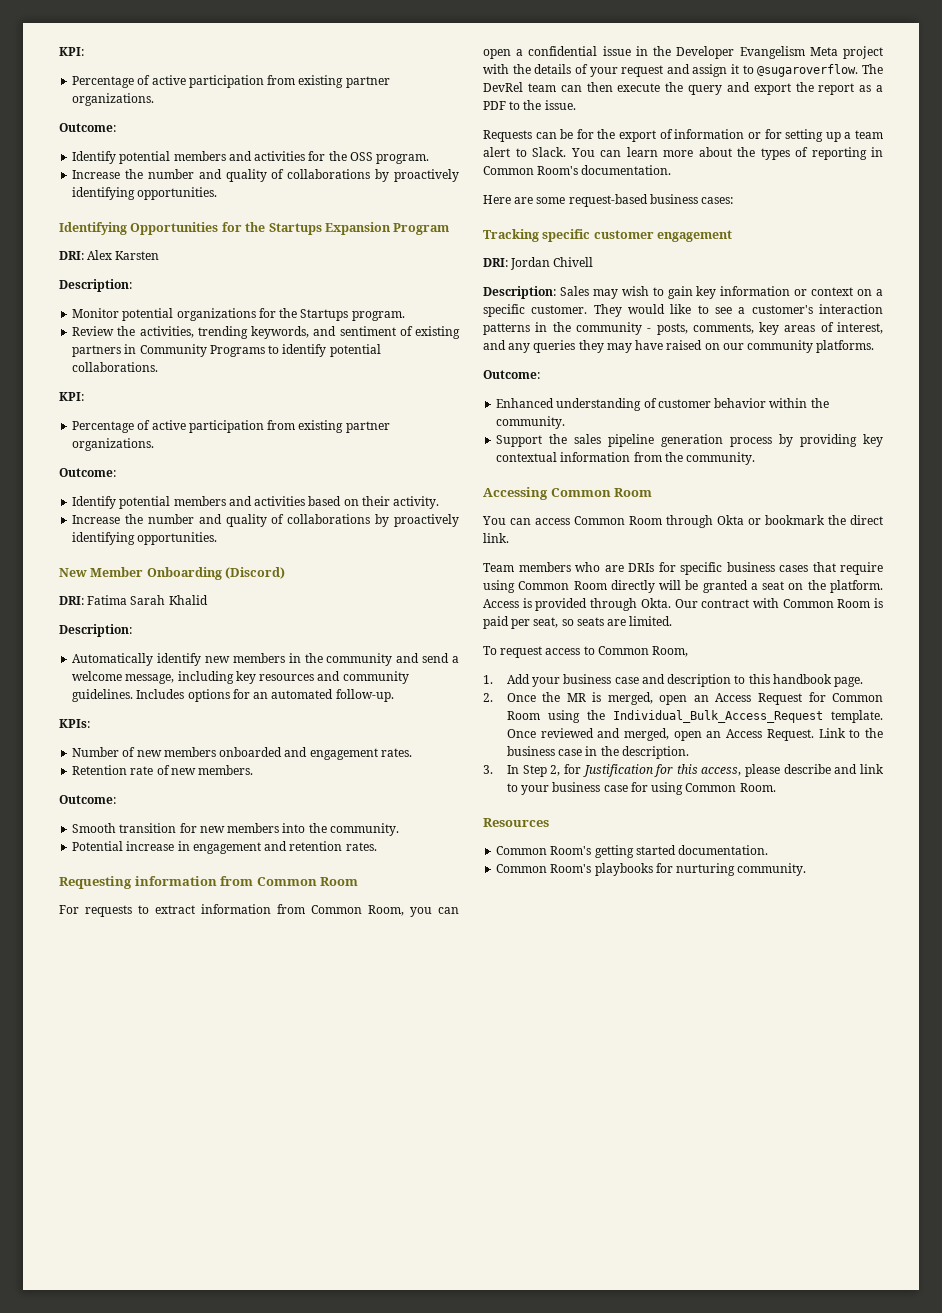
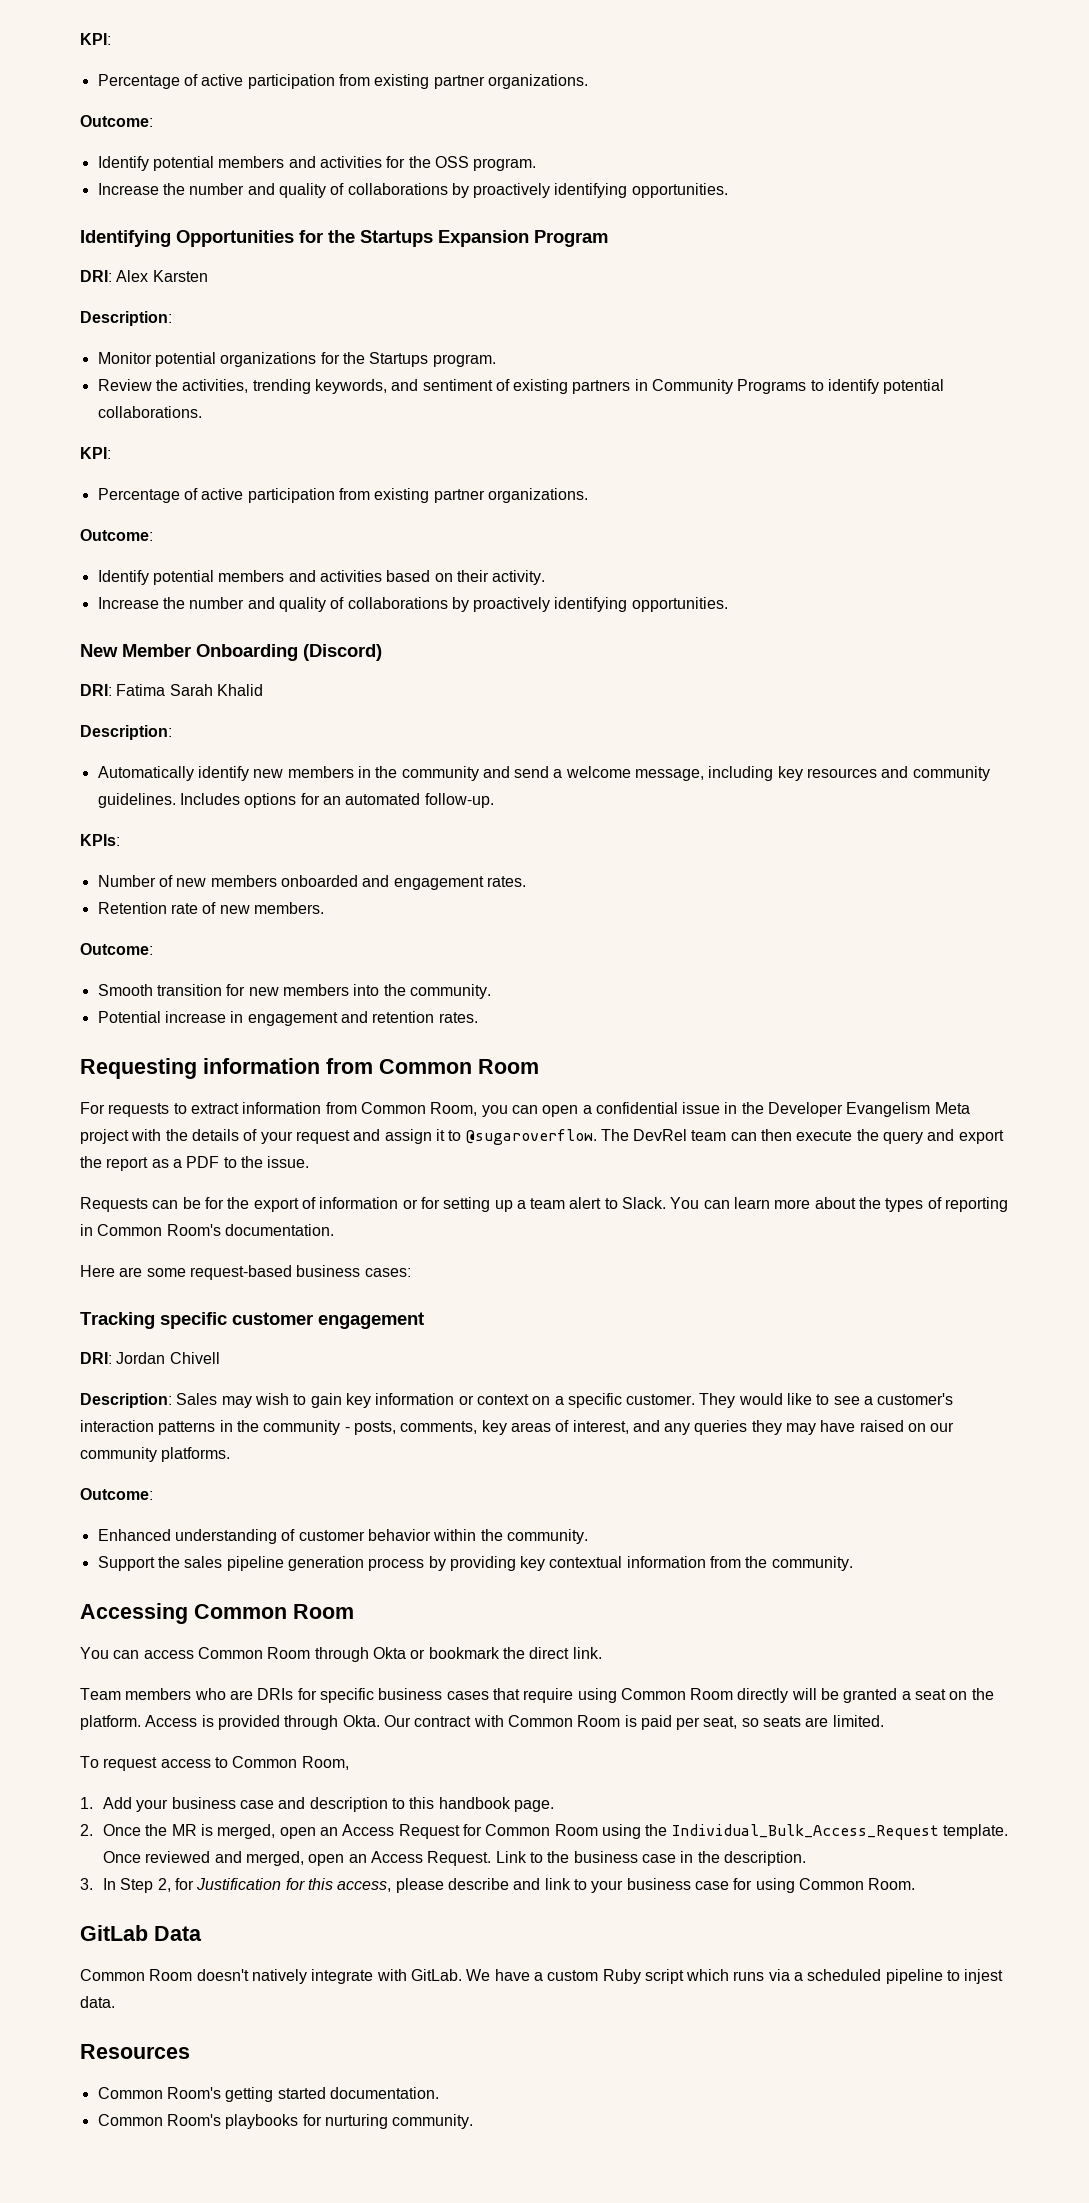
+ GitLab Data
+ Common Room doesn't natively integrate with GitLab. We have a custom Ruby script which runs via a scheduled pipeline to injest data.

